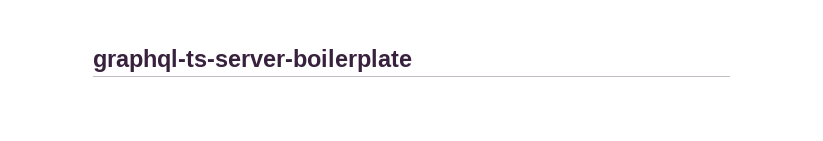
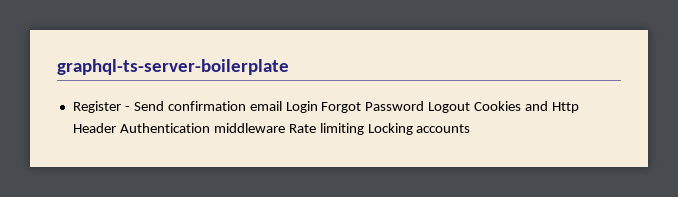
+ Register - Send confirmation email Login Forgot Password Logout Cookies and Http Header Authentication middleware Rate limiting Locking accounts

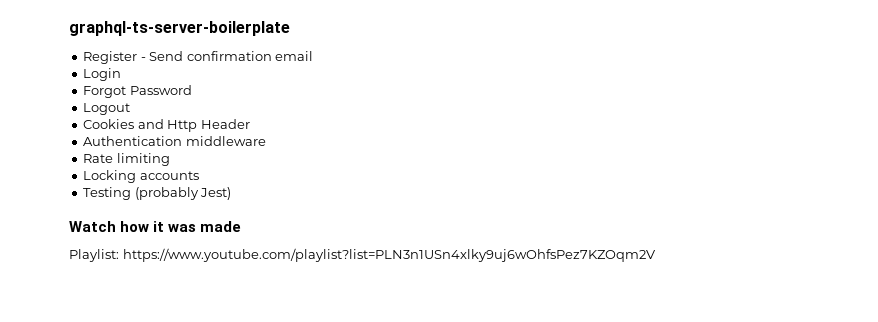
- Register - Send confirmation email Login Forgot Password Logout Cookies and Http Header Authentication middleware Rate limiting Locking accounts
+ Register - Send confirmation email
+ Login
+ Forgot Password
+ Logout
+ Cookies and Http Header
+ Authentication middleware
+ Rate limiting
+ Locking accounts
+ Testing (probably Jest)
+ Watch how it was made
+ Playlist: https://www.youtube.com/playlist?list=PLN3n1USn4xlky9uj6wOhfsPez7KZOqm2V

